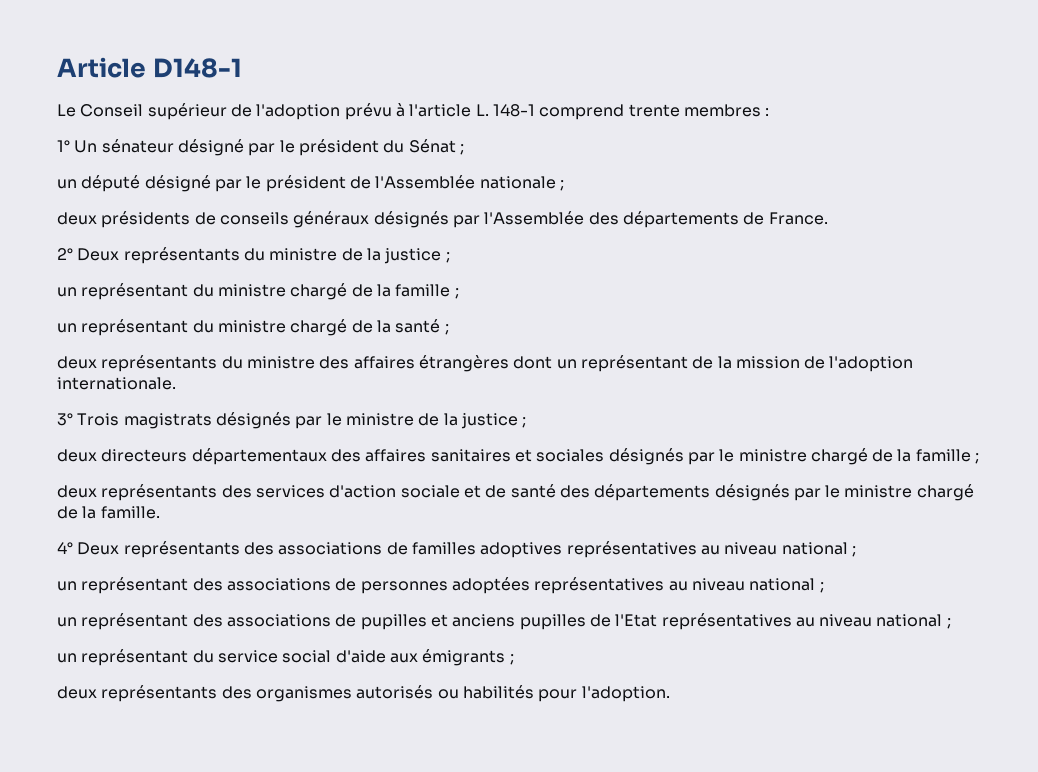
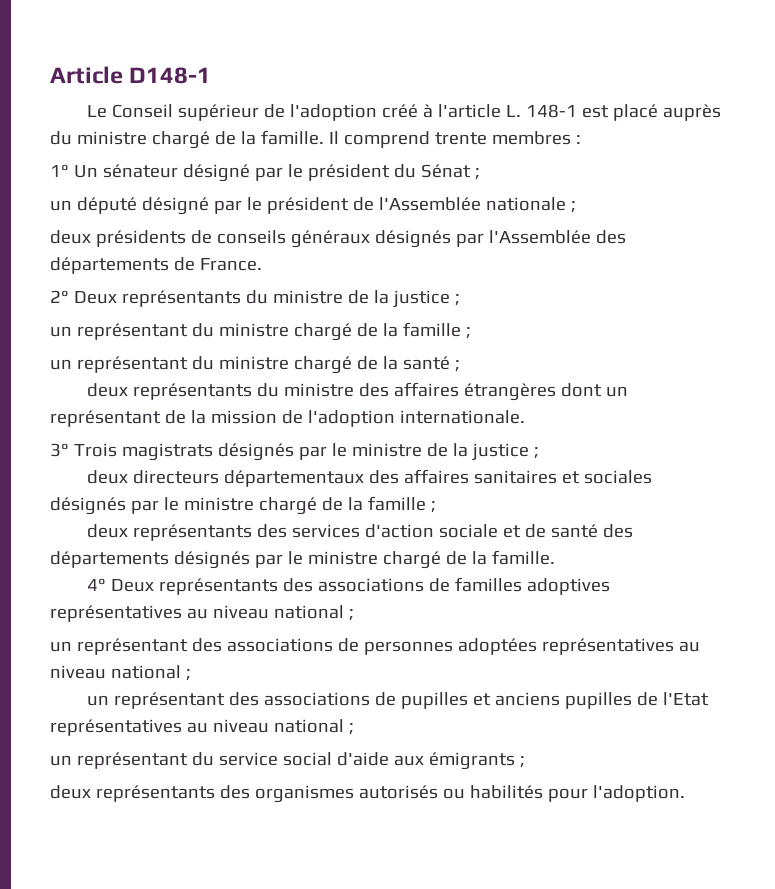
- Le Conseil supérieur de l'adoption prévu à l'article L. 148-1 comprend trente membres :
+ Le Conseil supérieur de l'adoption créé à l'article L. 148-1 est placé auprès du ministre chargé de la famille. Il comprend trente membres :

